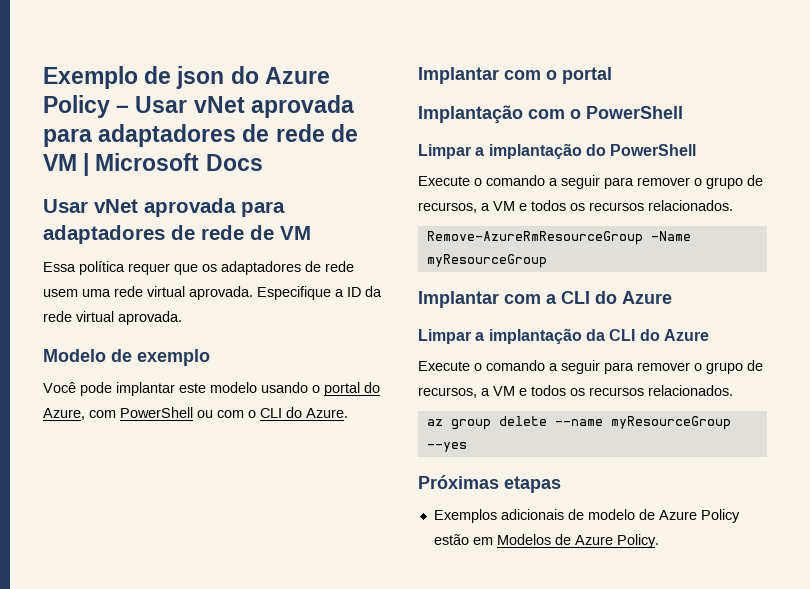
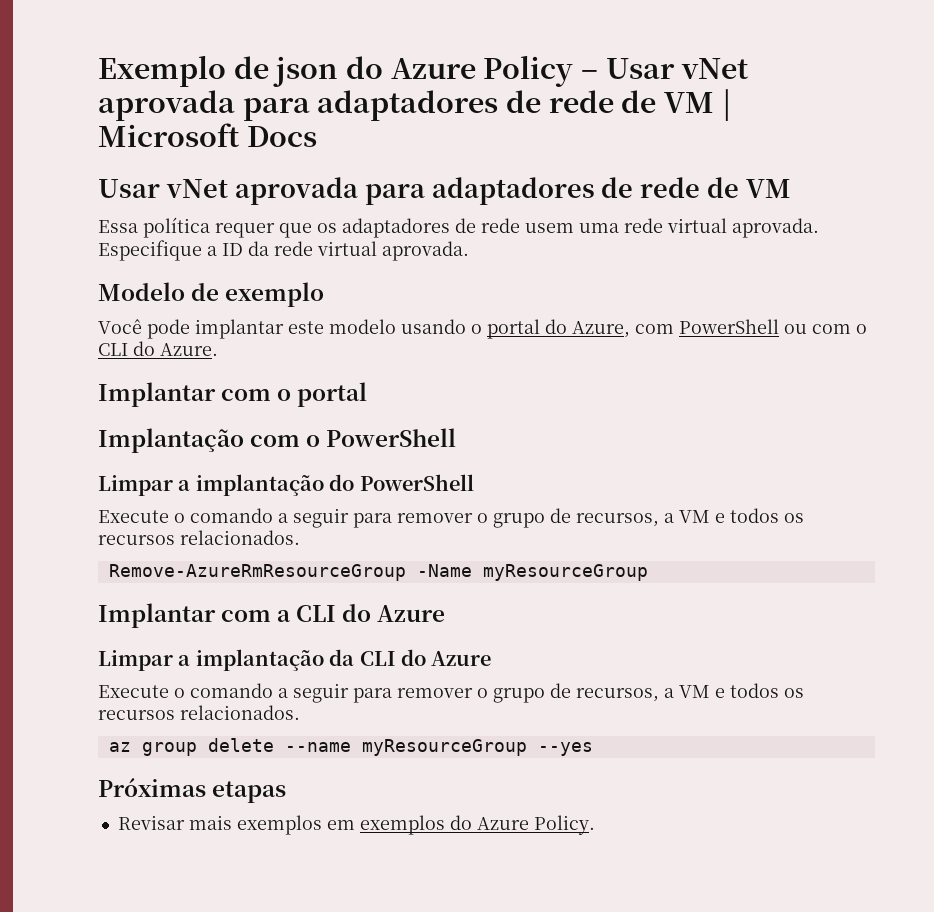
- Exemplos adicionais de modelo de Azure Policy estão em Modelos de Azure Policy.
+ Revisar mais exemplos em exemplos do Azure Policy.

